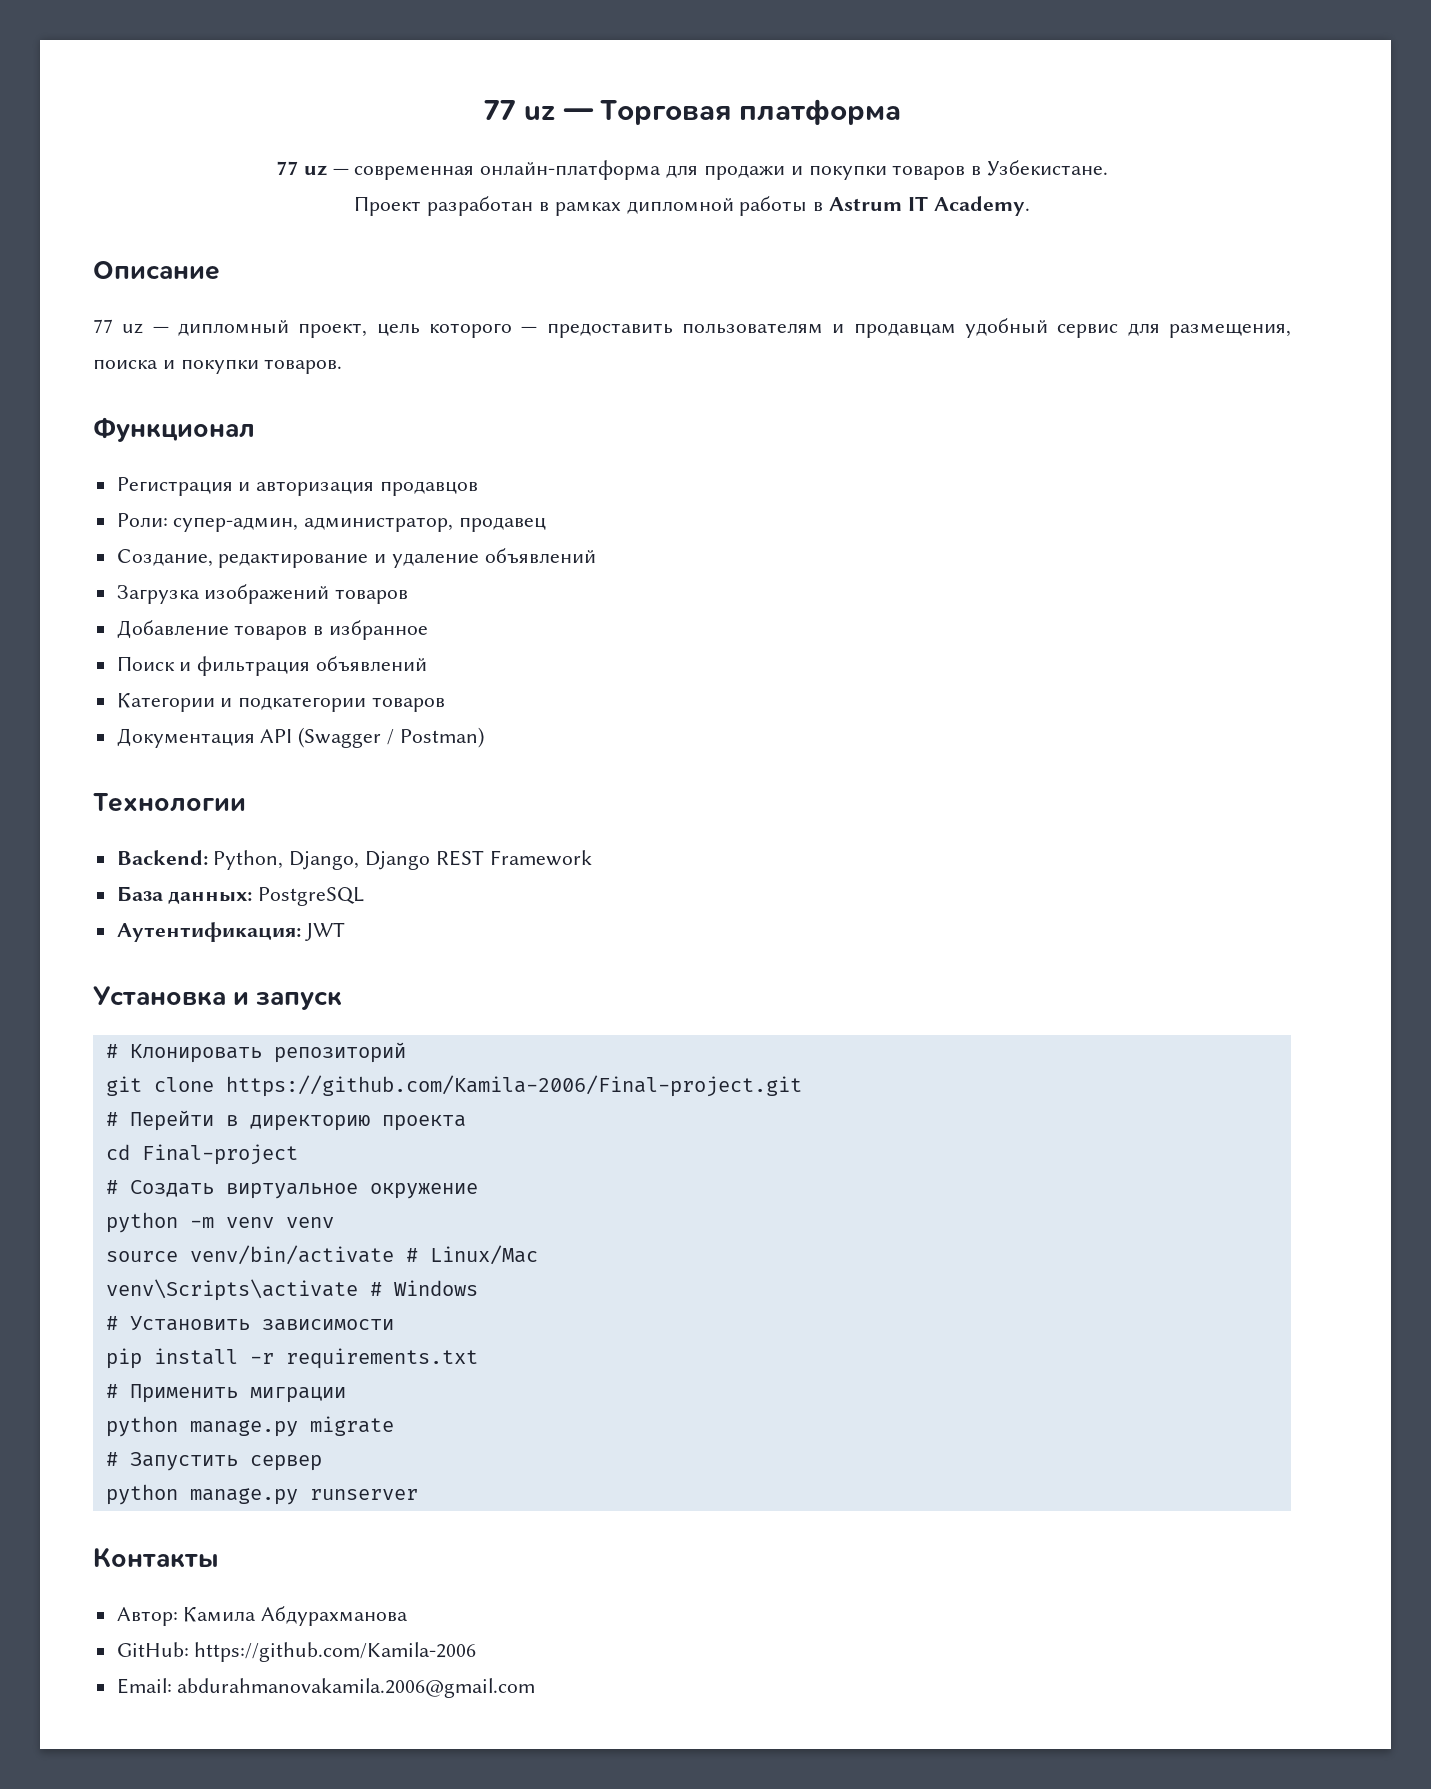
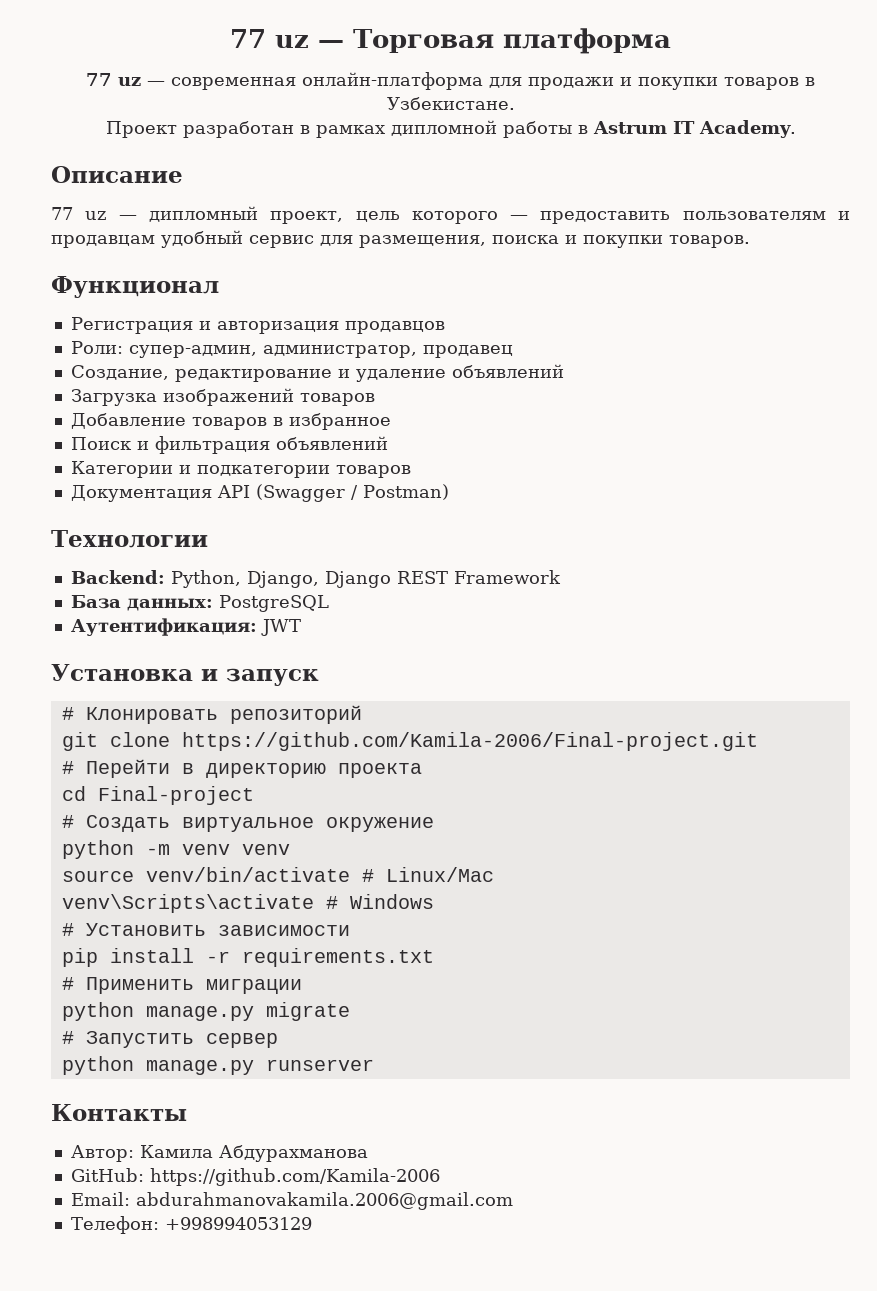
+ Телефон: +998994053129

